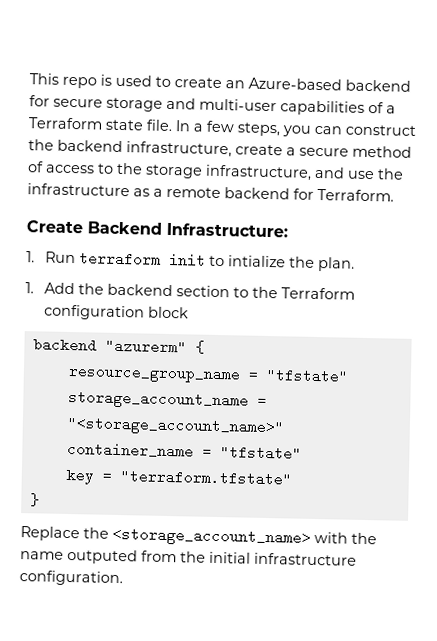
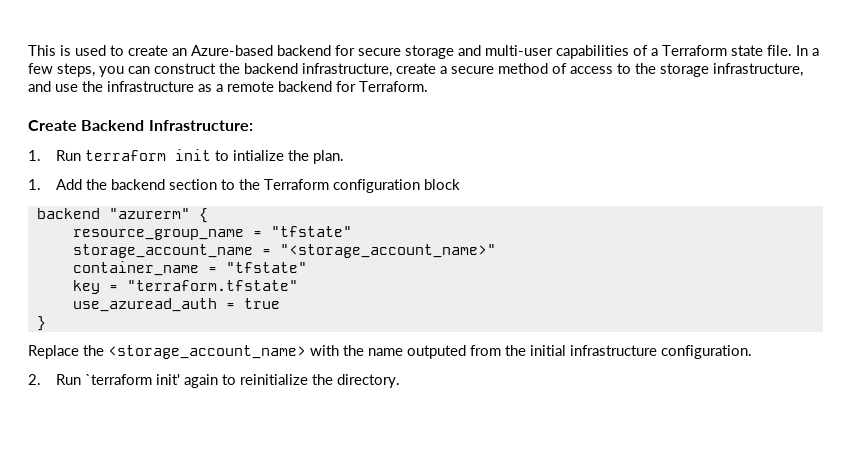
- This repo is used to create an Azure-based backend for secure storage and multi-user capabilities of a Terraform state file.
+ This is used to create an Azure-based backend for secure storage and multi-user capabilities of a Terraform state file.
+ use_azuread_auth = true
+ 2. Run `terraform init' again to reinitialize the directory.

